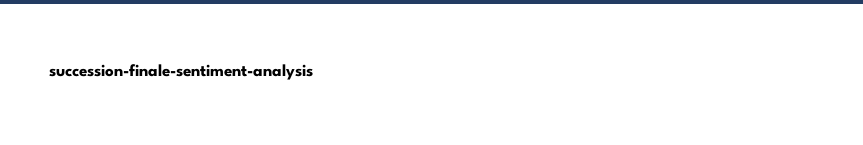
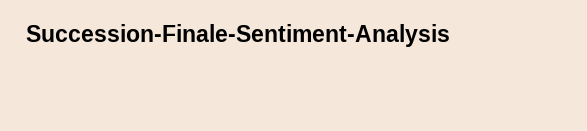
- succession-finale-sentiment-analysis
+ Succession-Finale-Sentiment-Analysis

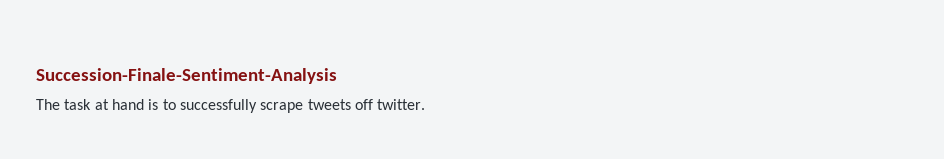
+ The task at hand is to successfully scrape tweets off twitter.

